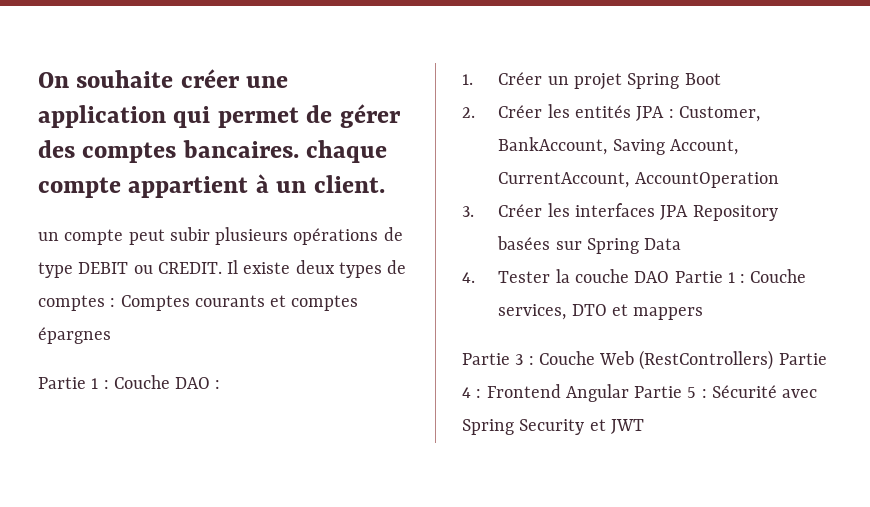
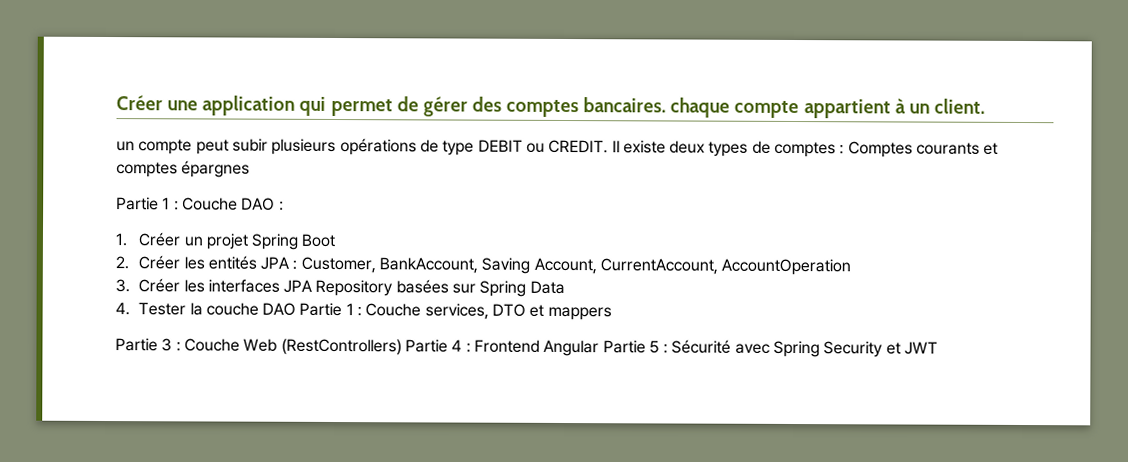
- On souhaite créer une application qui permet de gérer des comptes bancaires. chaque compte appartient à un client.
+ Créer une application qui permet de gérer des comptes bancaires. chaque compte appartient à un client.

